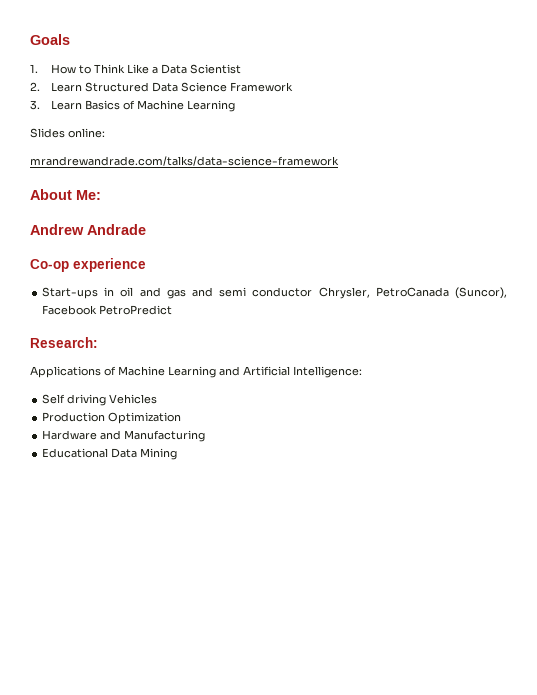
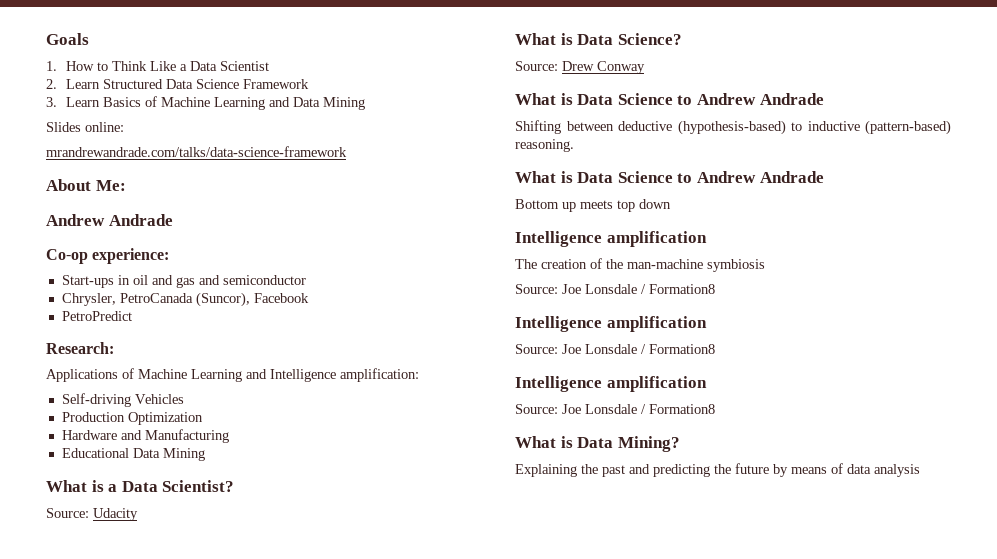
- 3. Learn Basics of Machine Learning
+ 3. Learn Basics of Machine Learning and Data Mining
- Co-op experience
+ Co-op experience:
- Start-ups in oil and gas and semi conductor Chrysler, PetroCanada (Suncor), Facebook PetroPredict
+ Start-ups in oil and gas and semiconductor
+ Chrysler, PetroCanada (Suncor), Facebook
+ PetroPredict
- Applications of Machine Learning and Artificial Intelligence:
- Self driving Vehicles
+ Applications of Machine Learning and Intelligence amplification:
+ Self-driving Vehicles
+ What is a Data Scientist?
+ Source: Udacity
+ What is Data Science?
+ Source: Drew Conway
+ What is Data Science to Andrew Andrade
+ Shifting between deductive (hypothesis-based) to inductive (pattern-based) reasoning.
+ What is Data Science to Andrew Andrade
+ Bottom up meets top down
+ Intelligence amplification
+ The creation of the man-machine symbiosis
+ Source: Joe Lonsdale / Formation8
+ Intelligence amplification
+ Source: Joe Lonsdale / Formation8
+ Intelligence amplification
+ Source: Joe Lonsdale / Formation8
+ What is Data Mining?
+ Explaining the past and predicting the future by means of data analysis

